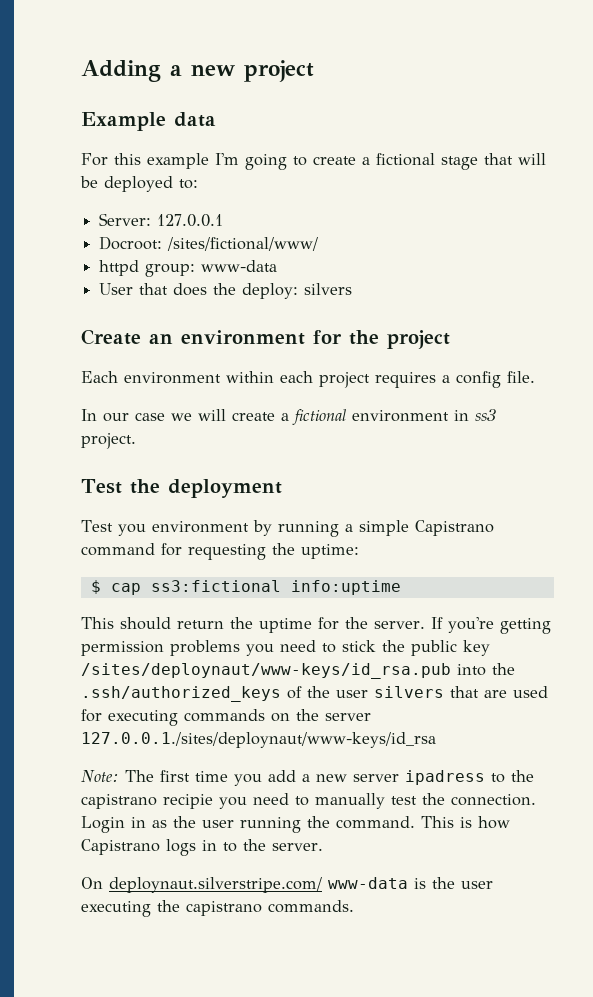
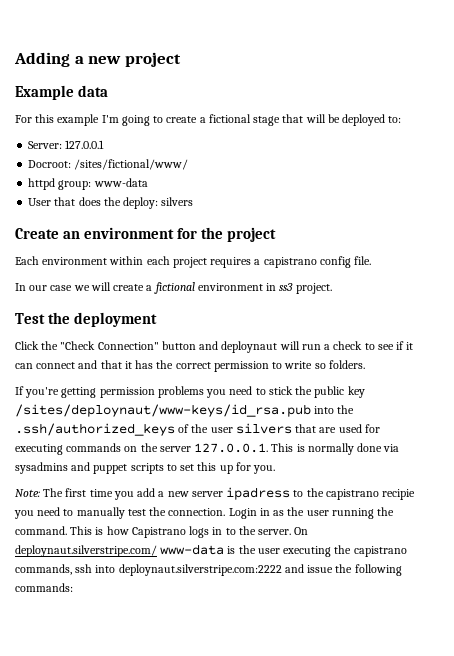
- Each environment within each project requires a config file.
+ Each environment within each project requires a capistrano config file.
- Test you environment by running a simple Capistrano command for requesting the uptime:
- $ cap ss3:fictional info:uptime
- This should return the uptime for the server. If you're getting permission problems you need to stick the public key /sites/deploynaut/www-keys/id_rsa.pub into the .ssh/authorized_keys of the user silvers that are used for executing commands on the server 127.0.0.1./sites/deploynaut/www-keys/id_rsa
+ Click the "Check Connection" button and deploynaut will run a check to see if it can connect and that it has the correct permission to write so folders.
+ If you're getting permission problems you need to stick the public key /sites/deploynaut/www-keys/id_rsa.pub into the .ssh/authorized_keys of the user silvers that are used for executing commands on the server 127.0.0.1. This is normally done via sysadmins and puppet scripts to set this up for you.
- This is how Capistrano logs in to the server.
- On deploynaut.silverstripe.com/ www-data is the user executing the capistrano commands.
+ This is how Capistrano logs in to the server. On deploynaut.silverstripe.com/ www-data is the user executing the capistrano commands, ssh into deploynaut.silverstripe.com:2222 and issue the following commands:

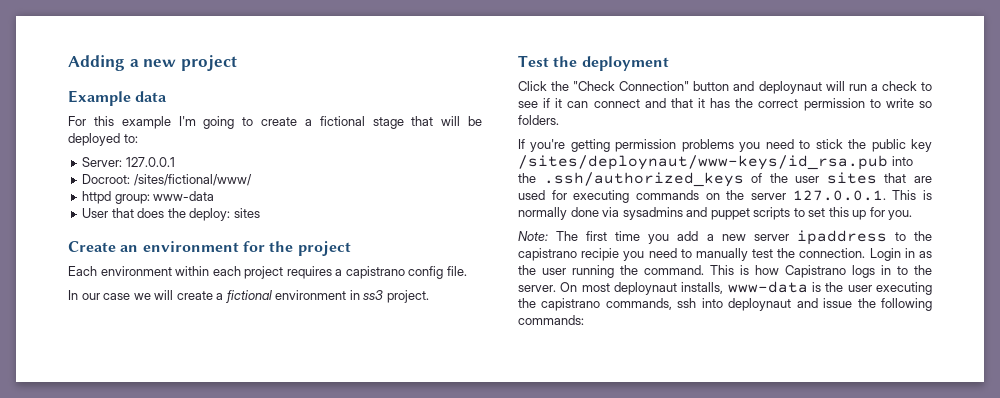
- User that does the deploy: silvers
+ User that does the deploy: sites
- If you're getting permission problems you need to stick the public key /sites/deploynaut/www-keys/id_rsa.pub into the .ssh/authorized_keys of the user silvers that are used for executing commands on the server 127.0.0.1. This is normally done via sysadmins and puppet scripts to set this up for you.
+ If you're getting permission problems you need to stick the public key /sites/deploynaut/www-keys/id_rsa.pub into the .ssh/authorized_keys of the user sites that are used for executing commands on the server 127.0.0.1. This is normally done via sysadmins and puppet scripts to set this up for you.
- Note: The first time you add a new server ipadress to the capistrano recipie you need to manually test the connection.
+ Note: The first time you add a new server ipaddress to the capistrano recipie you need to manually test the connection.
- On deploynaut.silverstripe.com/ www-data is the user executing the capistrano commands, ssh into deploynaut.silverstripe.com:2222 and issue the following commands:
+ On most deploynaut installs, www-data is the user executing the capistrano commands, ssh into deploynaut and issue the following commands:

